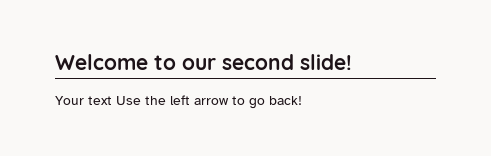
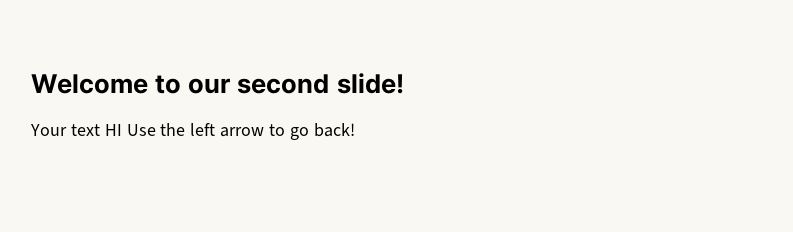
- Your text Use the left arrow to go back!
+ Your text HI Use the left arrow to go back!

